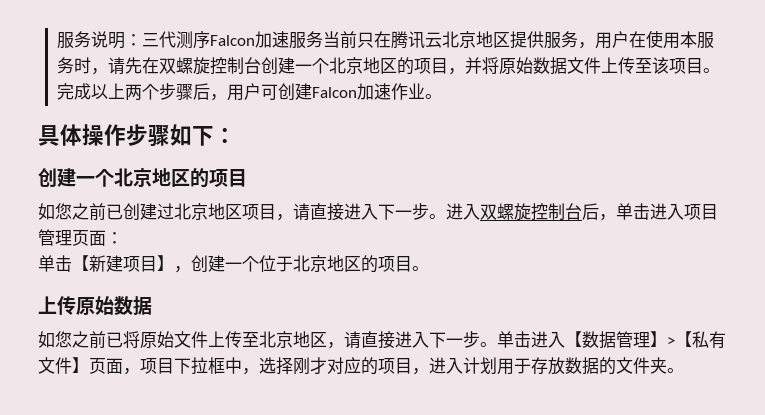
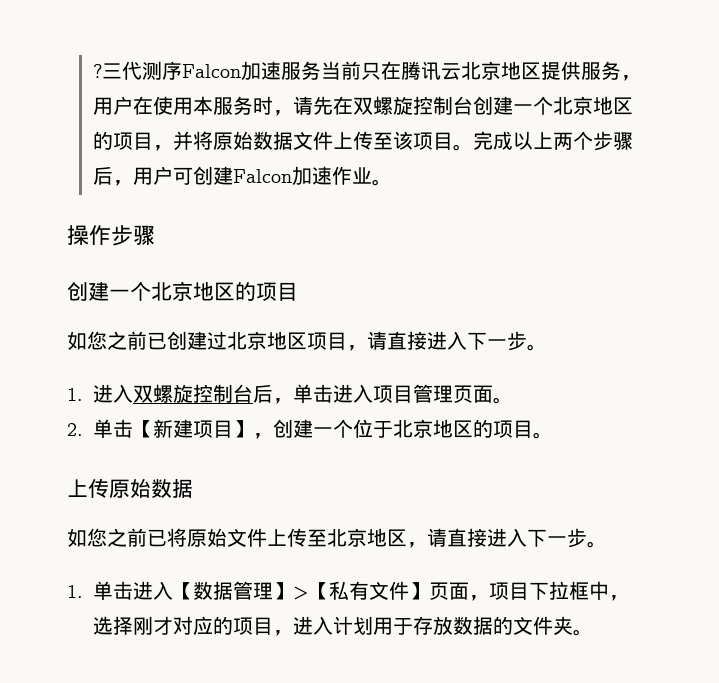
- 服务说明：三代测序Falcon加速服务当前只在腾讯云北京地区提供服务，用户在使用本服务时，请先在双螺旋控制台创建一个北京地区的项目，并将原始数据文件上传至该项目。
+ ?三代测序Falcon加速服务当前只在腾讯云北京地区提供服务，用户在使用本服务时，请先在双螺旋控制台创建一个北京地区的项目，并将原始数据文件上传至该项目。
- 具体操作步骤如下：
+ 操作步骤
- 如您之前已创建过北京地区项目，请直接进入下一步。进入双螺旋控制台后，单击进入项目管理页面：
- 单击【新建项目】，创建一个位于北京地区的项目。
+ 如您之前已创建过北京地区项目，请直接进入下一步。
+ 1.进入双螺旋控制台后，单击进入项目管理页面。
+ 2.单击【新建项目】，创建一个位于北京地区的项目。
- 如您之前已将原始文件上传至北京地区，请直接进入下一步。单击进入【数据管理】>【私有文件】页面，项目下拉框中，选择刚才对应的项目，进入计划用于存放数据的文件夹。
+ 如您之前已将原始文件上传至北京地区，请直接进入下一步。
+ 1.单击进入【数据管理】>【私有文件】页面，项目下拉框中，选择刚才对应的项目，进入计划用于存放数据的文件夹。

